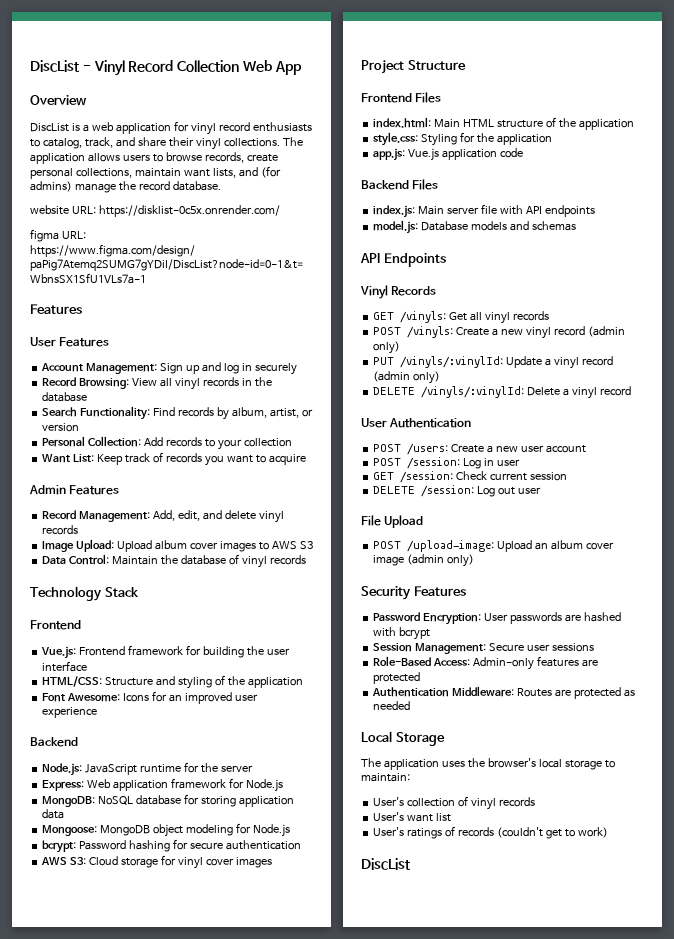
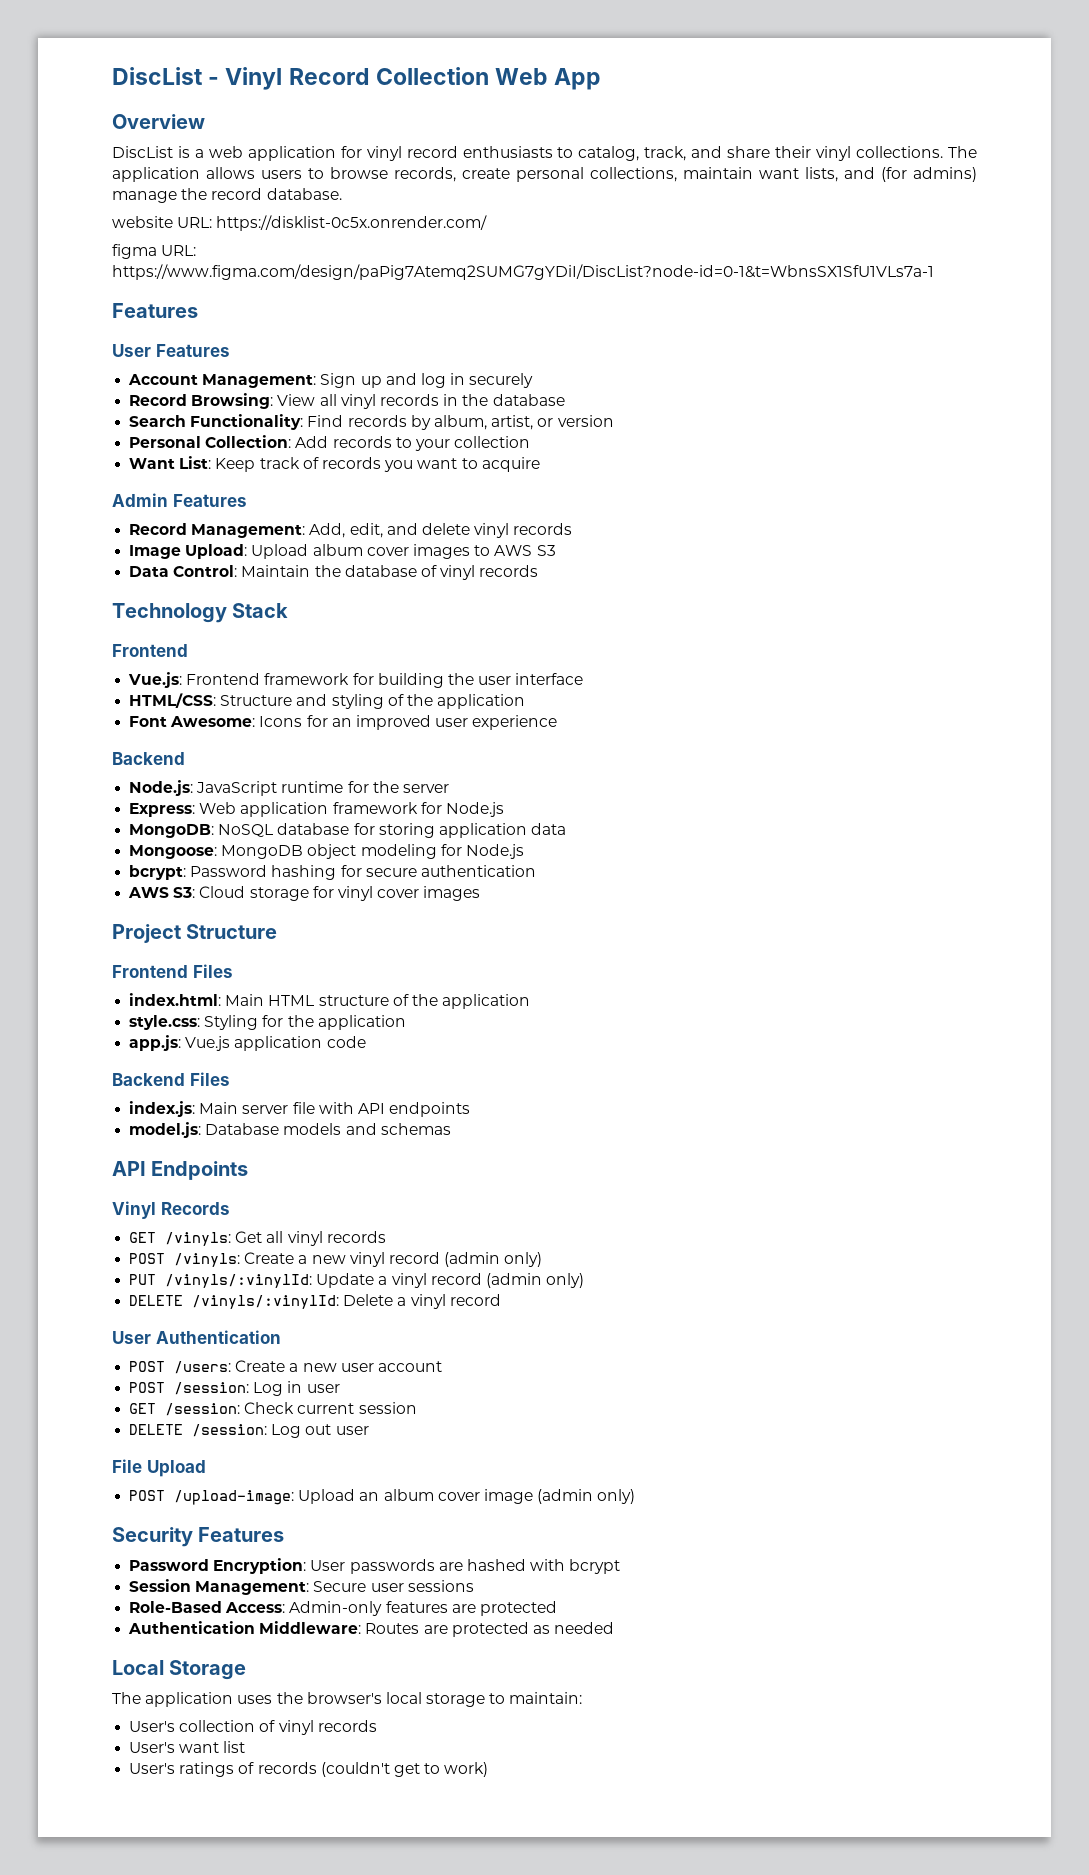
  User's ratings of records (couldn't get to work)
- DiscList

